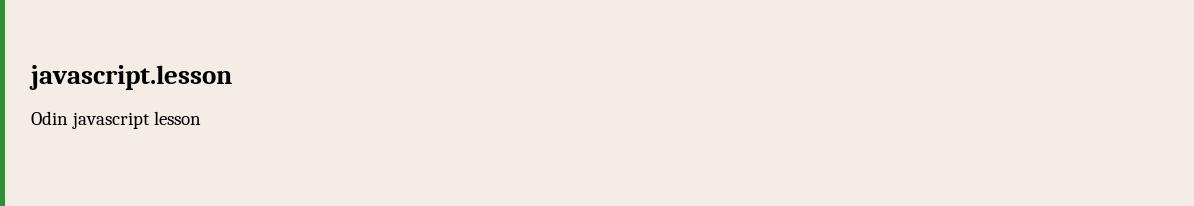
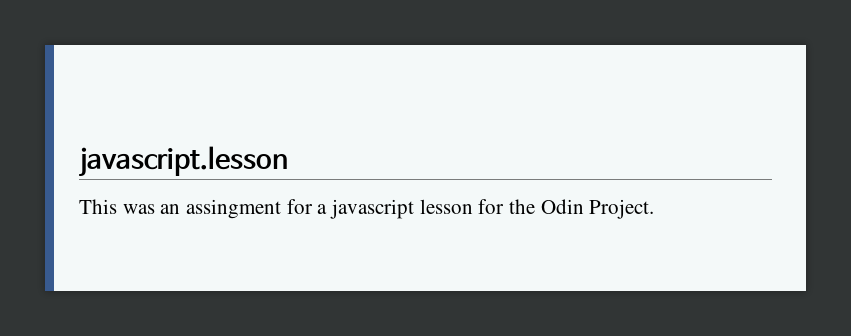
- Odin javascript lesson
+ This was an assingment for a javascript lesson for the Odin Project.

